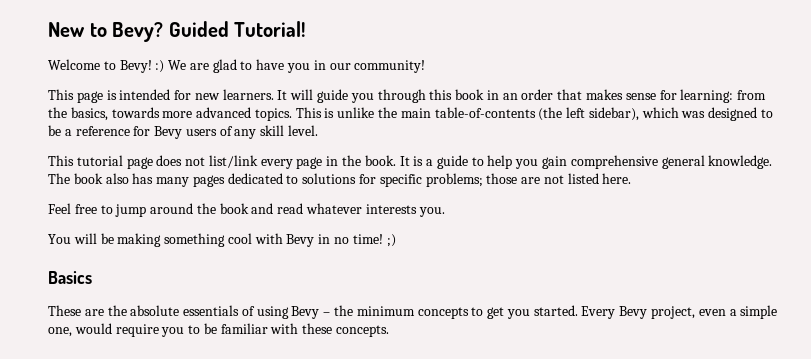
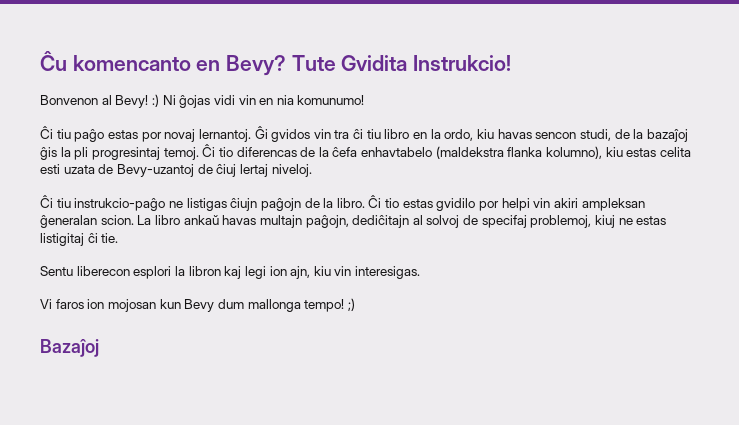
- New to Bevy? Guided Tutorial!
- Welcome to Bevy! :) We are glad to have you in our community!
- This page is intended for new learners. It will guide you through this book in an order that makes sense for learning: from the basics, towards more advanced topics. This is unlike the main table-of-contents (the left sidebar), which was designed to be a reference for Bevy users of any skill level.
- This tutorial page does not list/link every page in the book. It is a guide to help you gain comprehensive general knowledge. The book also has many pages dedicated to solutions for specific problems; those are not listed here.
- Feel free to jump around the book and read whatever interests you.
- You will be making something cool with Bevy in no time! ;)
- Basics
- These are the absolute essentials of using Bevy – the minimum concepts to get you started. Every Bevy project, even a simple one, would require you to be familiar with these concepts.
+ Ĉu komencanto en Bevy? Tute Gvidita Instrukcio!
+ Bonvenon al Bevy! :) Ni ĝojas vidi vin en nia komunumo!
+ Ĉi tiu paĝo estas por novaj lernantoj. Ĝi gvidos vin tra ĉi tiu libro en la ordo, kiu havas sencon studi, de la bazaĵoj ĝis la pli progresintaj temoj. Ĉi tio diferencas de la ĉefa enhavtabelo (maldekstra flanka kolumno), kiu estas celita esti uzata de Bevy-uzantoj de ĉiuj lertaj niveloj.
+ Ĉi tiu instrukcio-paĝo ne listigas ĉiujn paĝojn de la libro. Ĉi tio estas gvidilo por helpi vin akiri ampleksan ĝeneralan scion. La libro ankaŭ havas multajn paĝojn, dediĉitajn al solvoj de specifaj problemoj, kiuj ne estas listigitaj ĉi tie.
+ Sentu liberecon esplori la libron kaj legi ion ajn, kiu vin interesigas.
+ Vi faros ion mojosan kun Bevy dum mallonga tempo! ;)
+ Bazaĵoj

